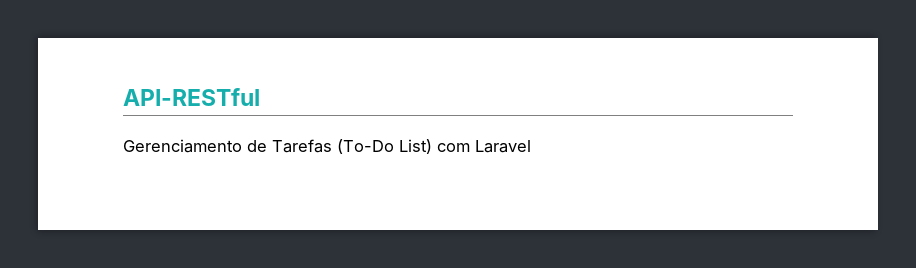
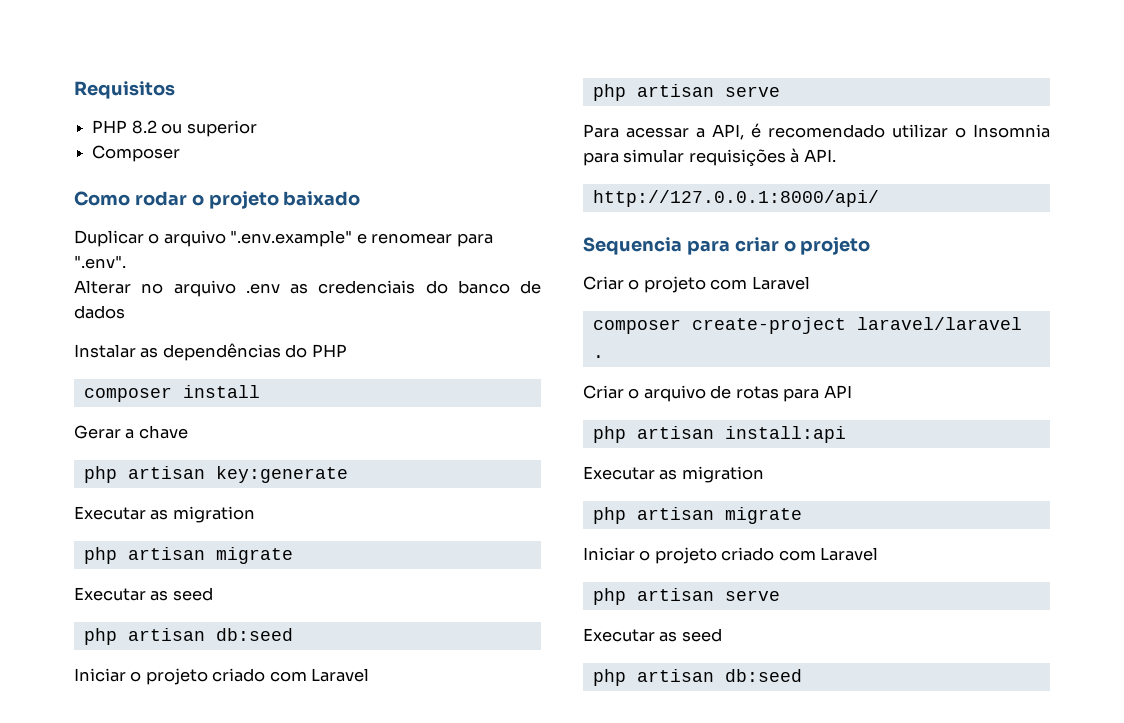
- API-RESTful
- Gerenciamento de Tarefas (To-Do List) com Laravel
+ Requisitos
+ PHP 8.2 ou superior
+ Composer
+ Como rodar o projeto baixado
+ Duplicar o arquivo ".env.example" e renomear para ".env".
+ Alterar no arquivo .env as credenciais do banco de dados
+ Instalar as dependências do PHP
+ composer install
+ Gerar a chave
+ php artisan key:generate
+ Executar as migration
+ php artisan migrate
+ Executar as seed
+ php artisan db:seed
+ Iniciar o projeto criado com Laravel
+ php artisan serve
+ Para acessar a API, é recomendado utilizar o Insomnia para simular requisições à API.
+ http://127.0.0.1:8000/api/
+ Sequencia para criar o projeto
+ Criar o projeto com Laravel
+ composer create-project laravel/laravel .
+ Criar o arquivo de rotas para API
+ php artisan install:api
+ Executar as migration
+ php artisan migrate
+ Iniciar o projeto criado com Laravel
+ php artisan serve
+ Executar as seed
+ php artisan db:seed

